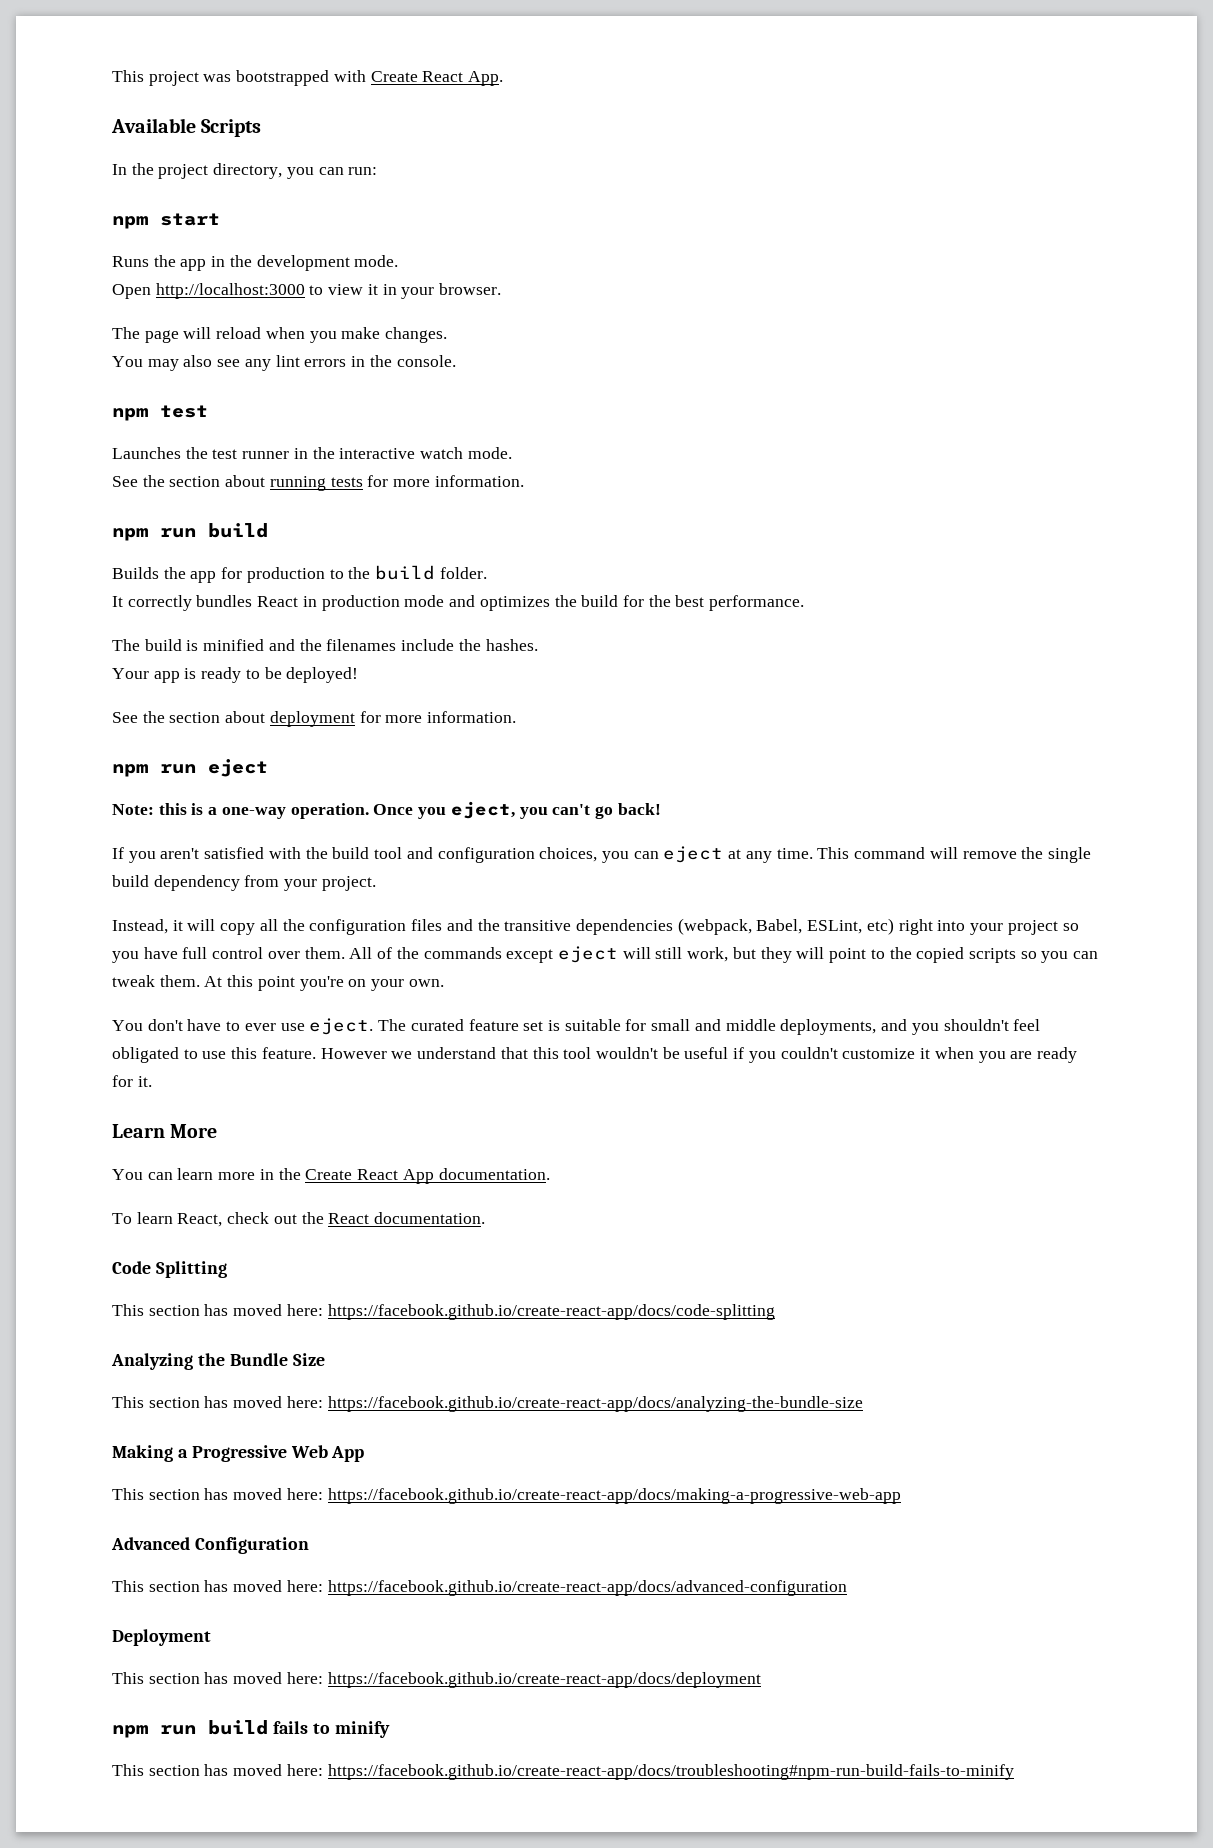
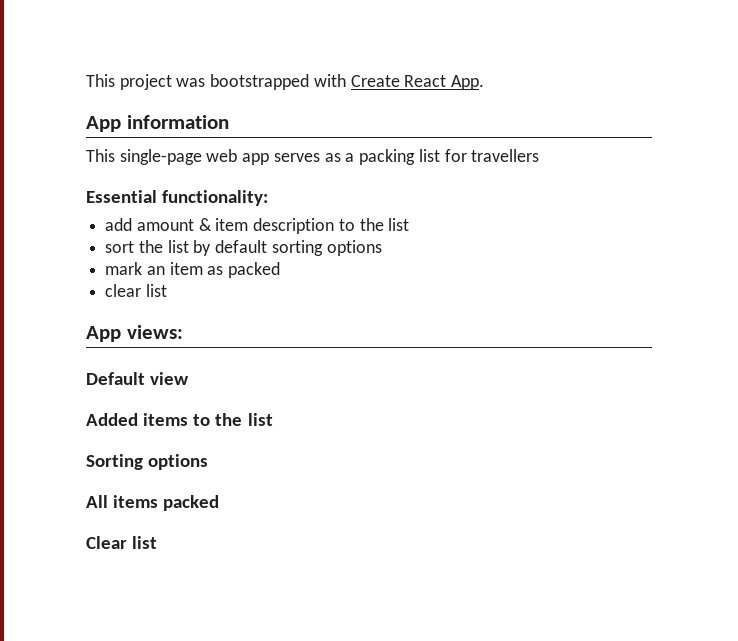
- Available Scripts
- In the project directory, you can run:
- npm start
- Runs the app in the development mode.
- Open http://localhost:3000 to view it in your browser.
- The page will reload when you make changes.
- You may also see any lint errors in the console.
- npm test
- Launches the test runner in the interactive watch mode.
- See the section about running tests for more information.
- npm run build
- Builds the app for production to the build folder.
- It correctly bundles React in production mode and optimizes the build for the best performance.
- The build is minified and the filenames include the hashes.
- Your app is ready to be deployed!
- See the section about deployment for more information.
- npm run eject
- Note: this is a one-way operation. Once you eject, you can't go back!
- If you aren't satisfied with the build tool and configuration choices, you can eject at any time. This command will remove the single build dependency from your project.
- Instead, it will copy all the configuration files and the transitive dependencies (webpack, Babel, ESLint, etc) right into your project so you have full control over them. All of the commands except eject will still work, but they will point to the copied scripts so you can tweak them. At this point you're on your own.
- You don't have to ever use eject. The curated feature set is suitable for small and middle deployments, and you shouldn't feel obligated to use this feature. However we understand that this tool wouldn't be useful if you couldn't customize it when you are ready for it.
- Learn More
- You can learn more in the Create React App documentation.
- To learn React, check out the React documentation.
- Code Splitting
- This section has moved here: https://facebook.github.io/create-react-app/docs/code-splitting
- Analyzing the Bundle Size
- This section has moved here: https://facebook.github.io/create-react-app/docs/analyzing-the-bundle-size
- Making a Progressive Web App
- This section has moved here: https://facebook.github.io/create-react-app/docs/making-a-progressive-web-app
- Advanced Configuration
- This section has moved here: https://facebook.github.io/create-react-app/docs/advanced-configuration
- Deployment
- This section has moved here: https://facebook.github.io/create-react-app/docs/deployment
- npm run build fails to minify
- This section has moved here: https://facebook.github.io/create-react-app/docs/troubleshooting#npm-run-build-fails-to-minify
+ App information
+ This single-page web app serves as a packing list for travellers
+ Essential functionality:
+ add amount & item description to the list
+ sort the list by default sorting options
+ mark an item as packed
+ clear list
+ App views:
+ Default view
+ Added items to the list
+ Sorting options
+ All items packed
+ Clear list

